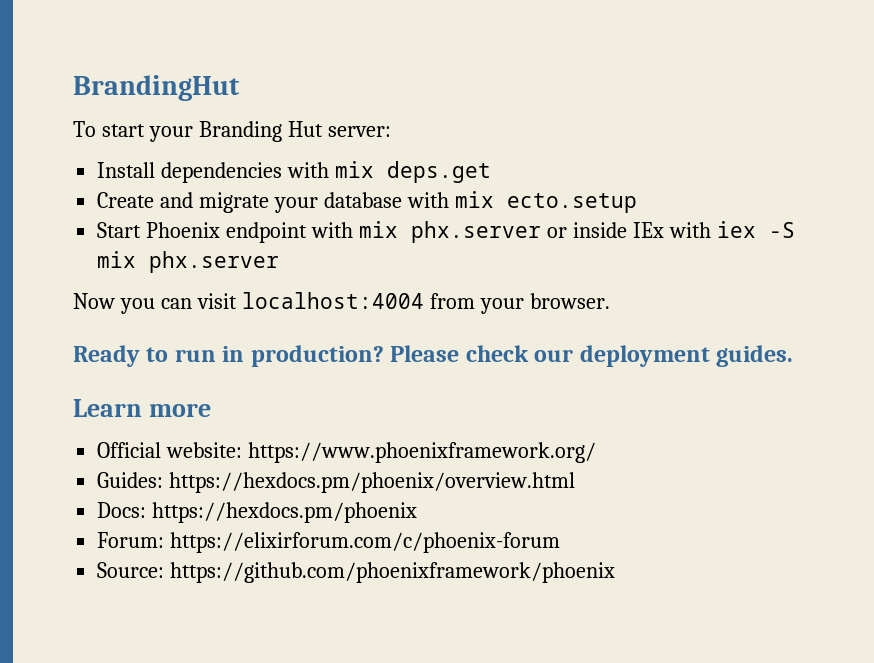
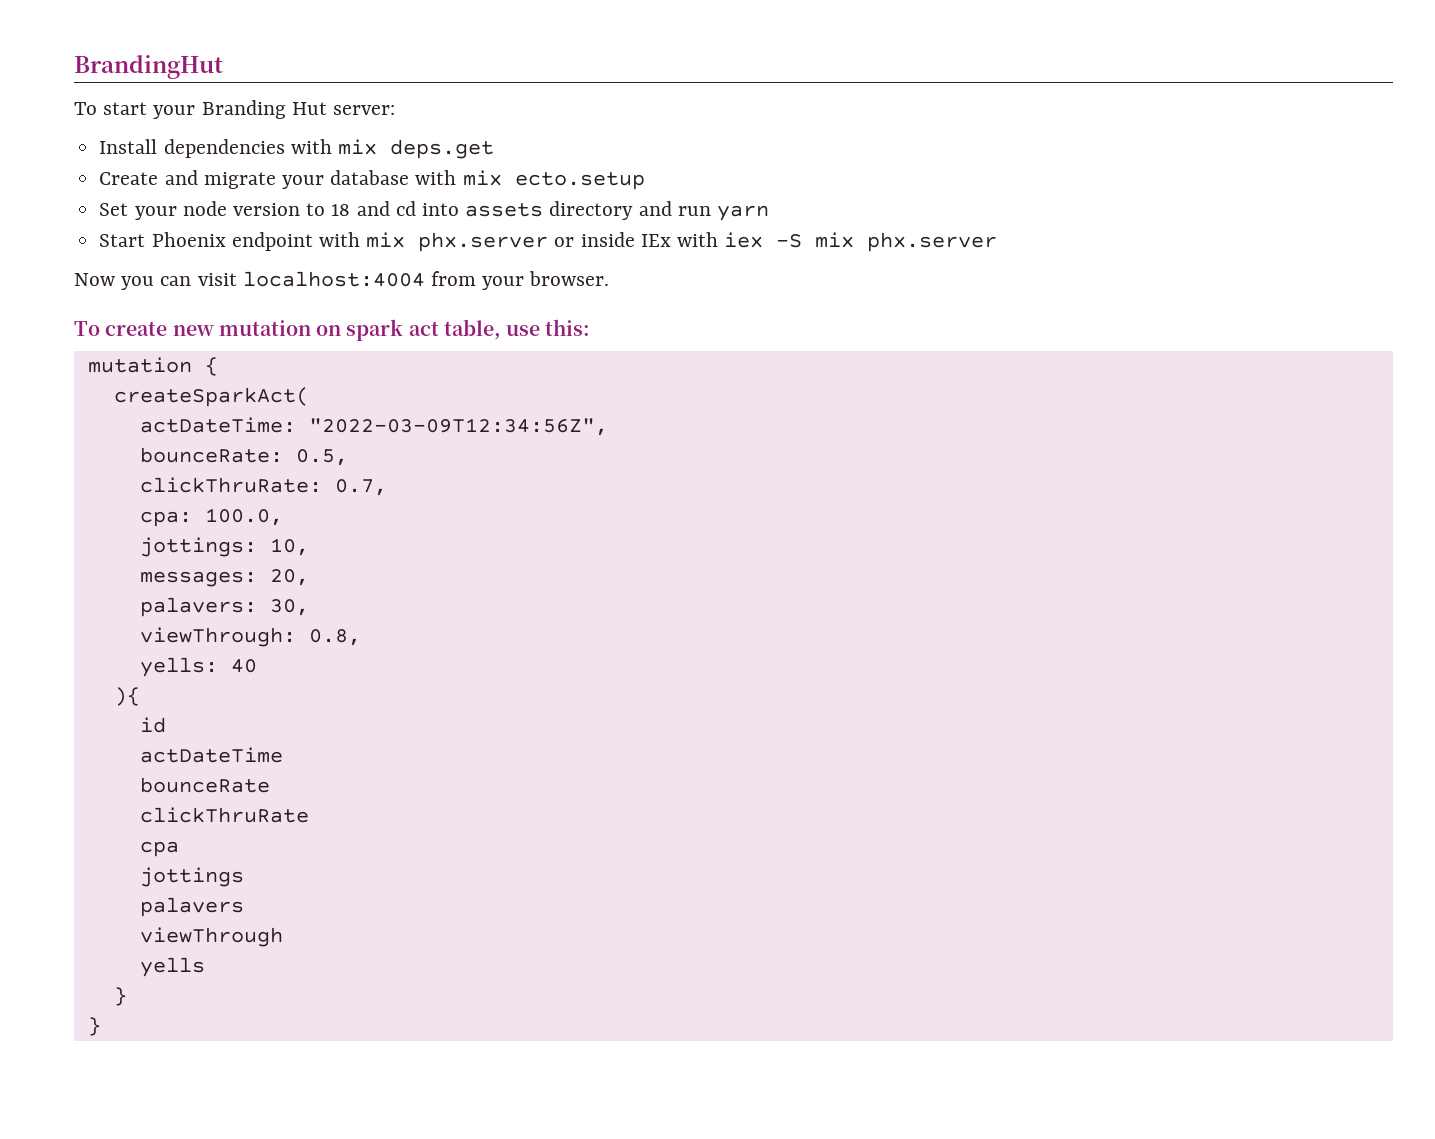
+ Set your node version to 18 and cd into assets directory and run yarn
- Ready to run in production? Please check our deployment guides.
- Learn more
- Official website: https://www.phoenixframework.org/
- Guides: https://hexdocs.pm/phoenix/overview.html
- Docs: https://hexdocs.pm/phoenix
- Forum: https://elixirforum.com/c/phoenix-forum
- Source: https://github.com/phoenixframework/phoenix
+ To create new mutation on spark act table, use this:
+ mutation {
+ createSparkAct(
+ actDateTime: "2022-03-09T12:34:56Z",
+ bounceRate: 0.5,
+ clickThruRate: 0.7,
+ cpa: 100.0,
+ jottings: 10,
+ messages: 20,
+ palavers: 30,
+ viewThrough: 0.8,
+ yells: 40
+ ){
+ id
+ actDateTime
+ bounceRate
+ clickThruRate
+ cpa
+ jottings
+ palavers
+ viewThrough
+ yells
+ }
+ }

